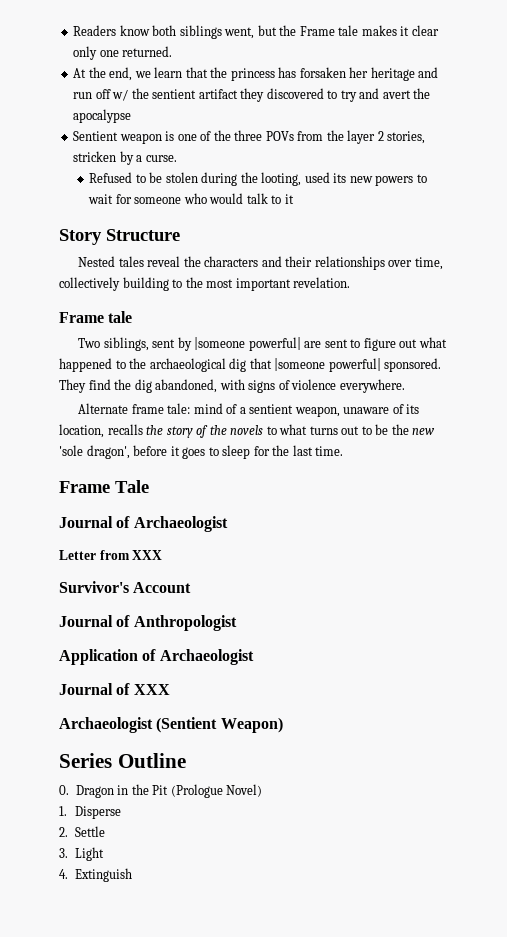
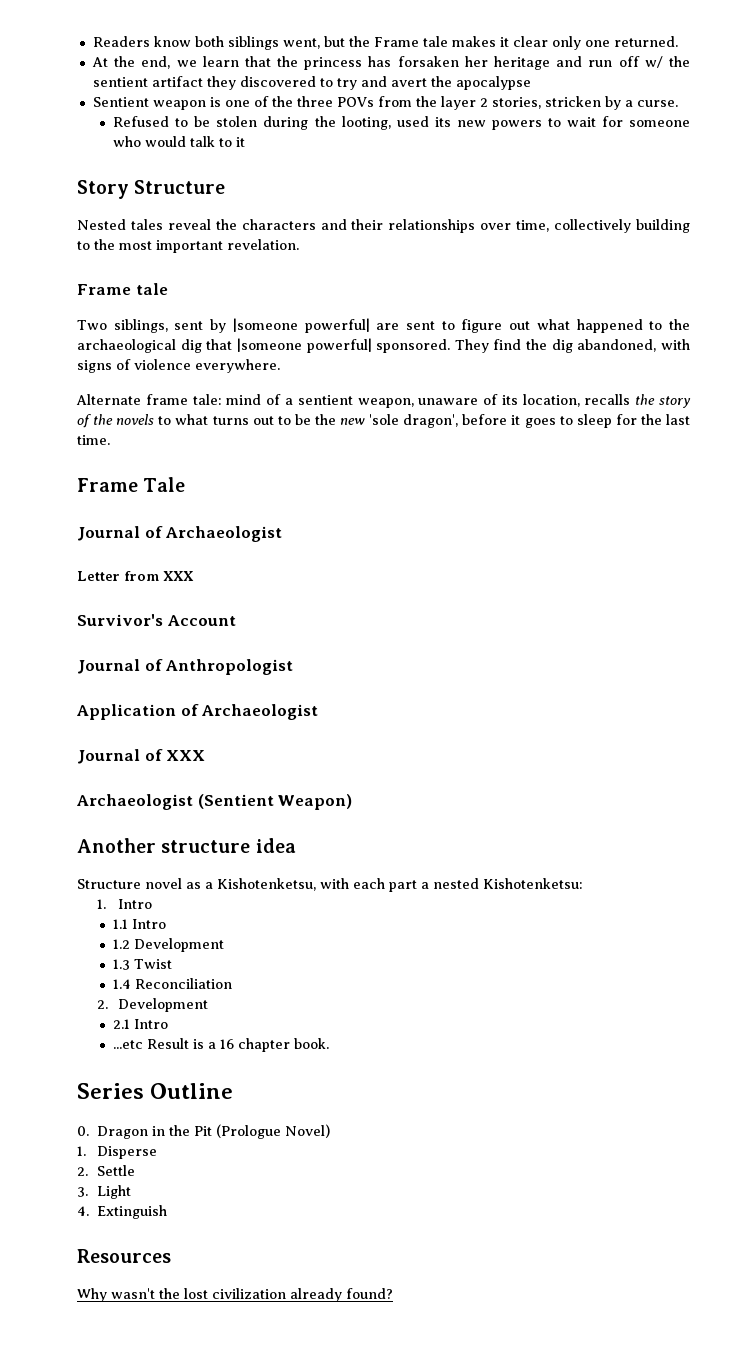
+ Another structure idea
+ Structure novel as a Kishotenketsu, with each part a nested Kishotenketsu:
+ 1. Intro
+ 1.1 Intro
+ 1.2 Development
+ 1.3 Twist
+ 1.4 Reconciliation
+ 2. Development
+ 2.1 Intro
+ ...etc Result is a 16 chapter book.
+ Resources
+ Why wasn't the lost civilization already found?

